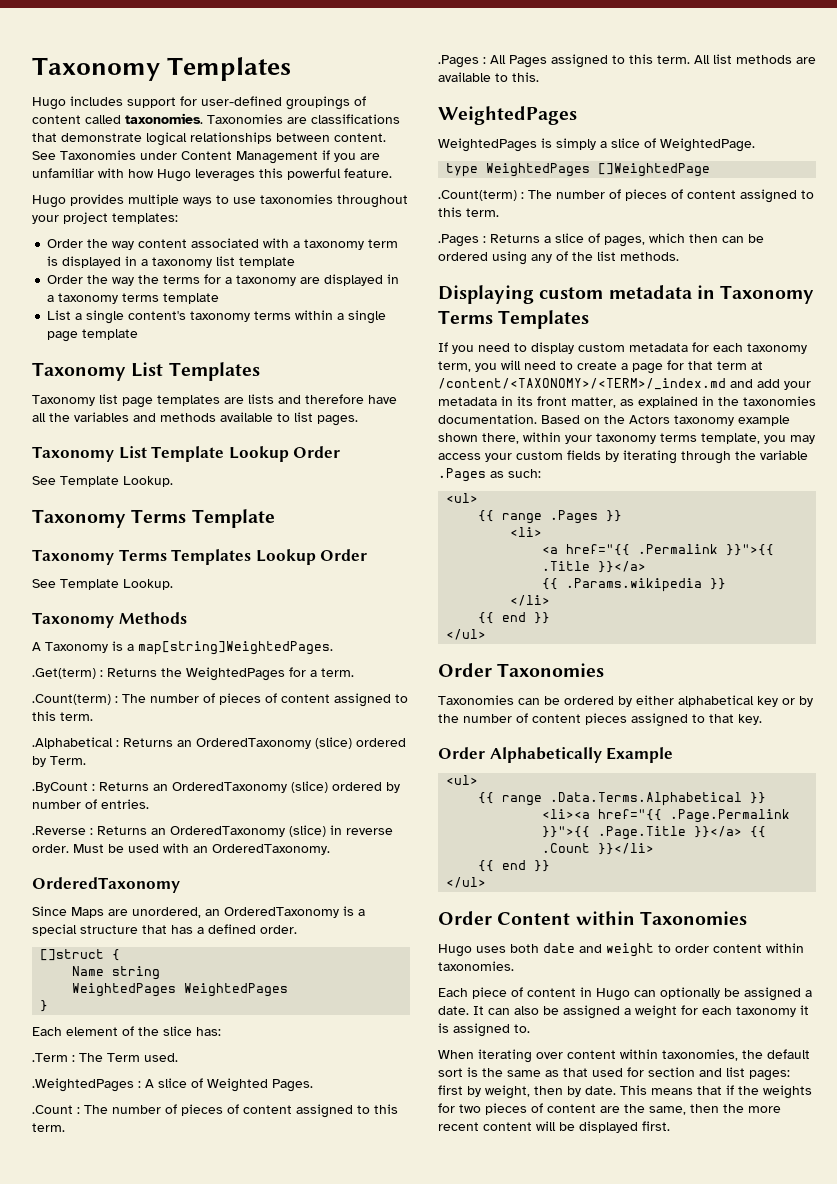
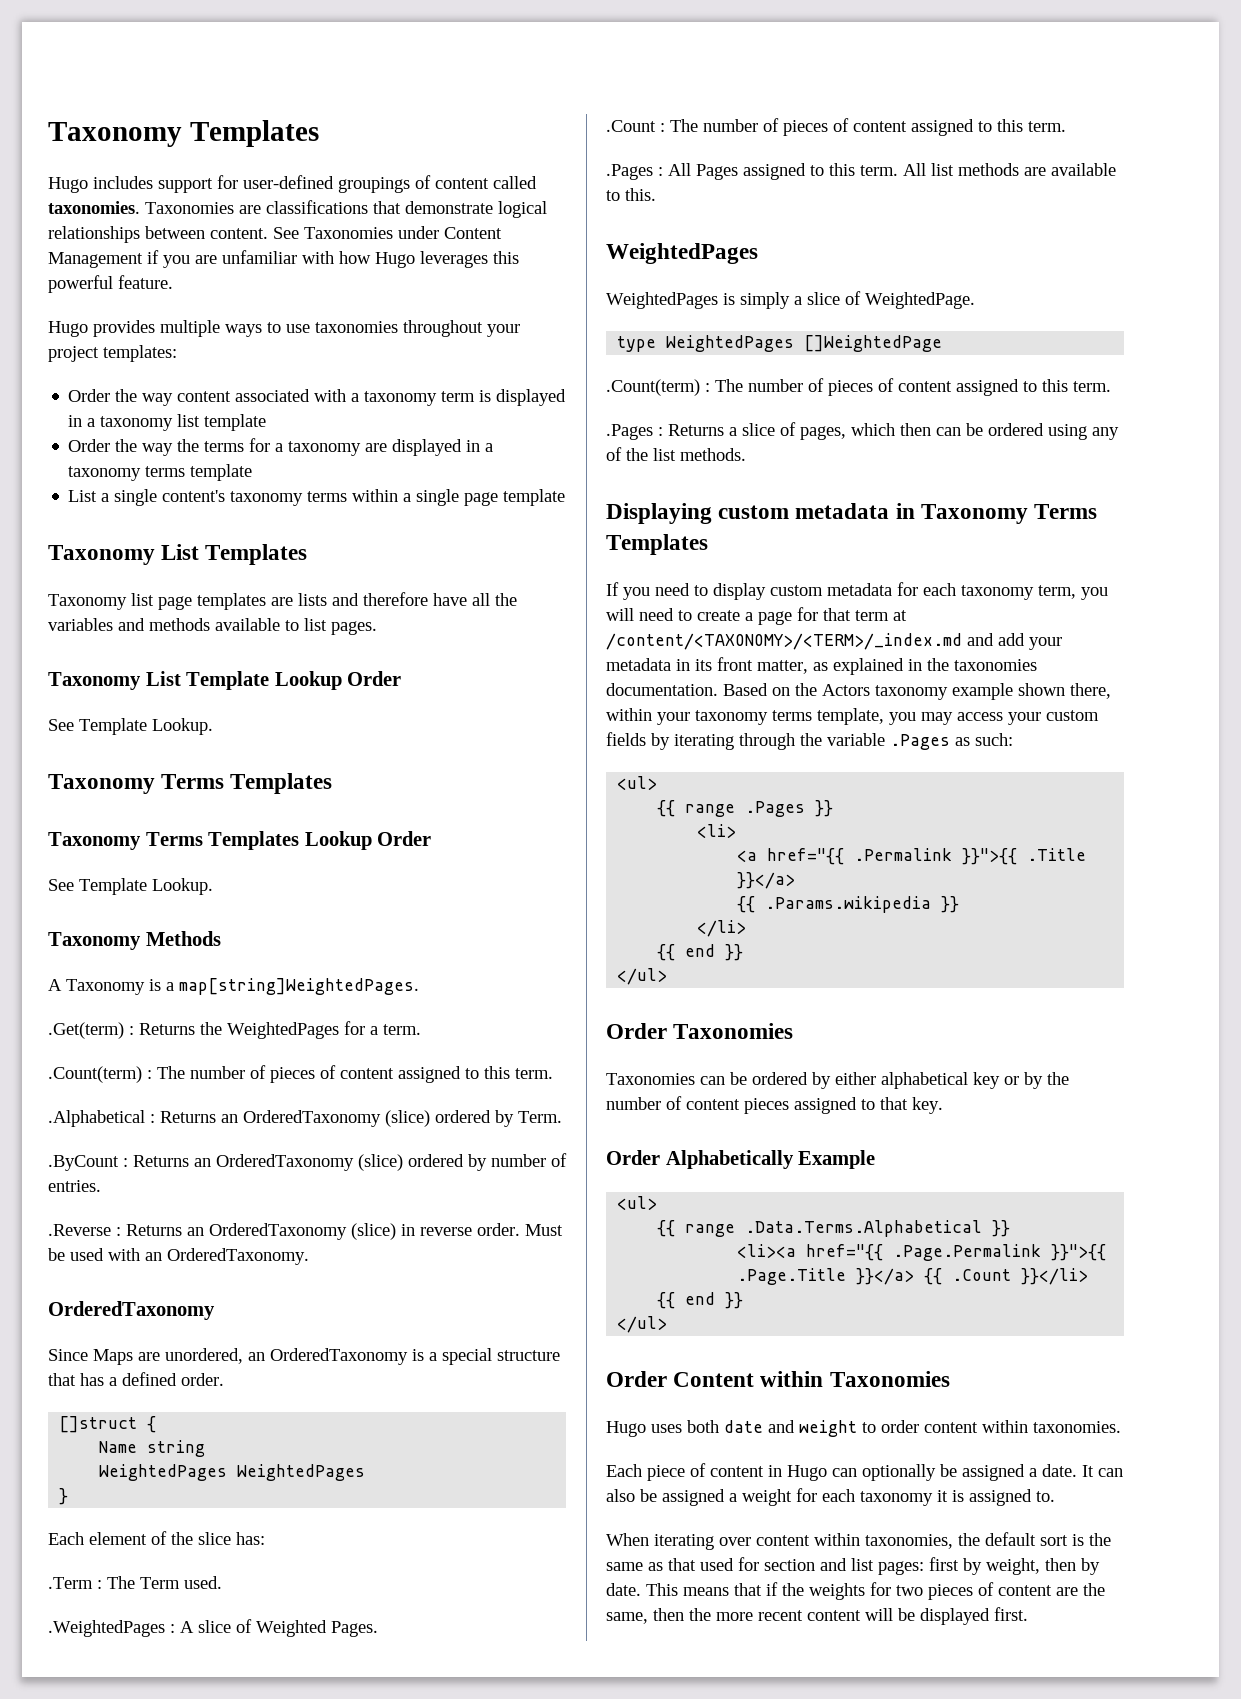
  Taxonomy List Template Lookup Order
  See Template Lookup.
- Taxonomy Terms Template
+ Taxonomy Terms Templates

